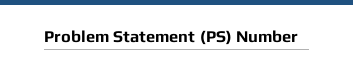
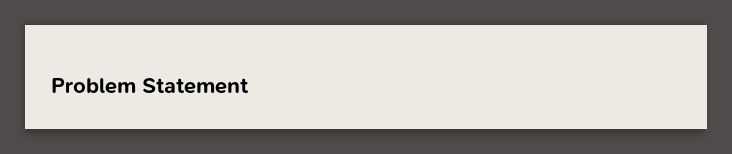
- Problem Statement (PS) Number
+ Problem Statement

